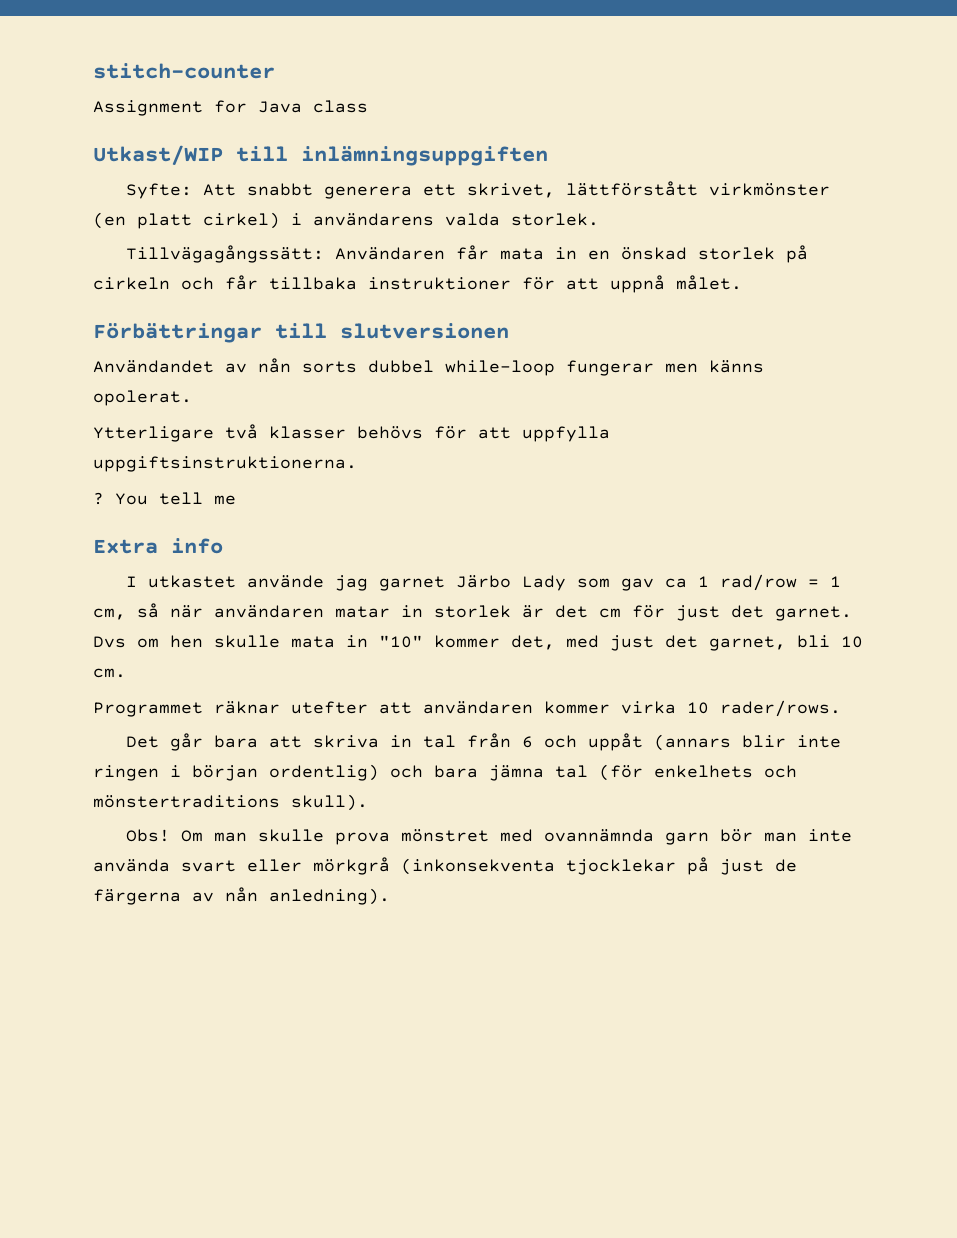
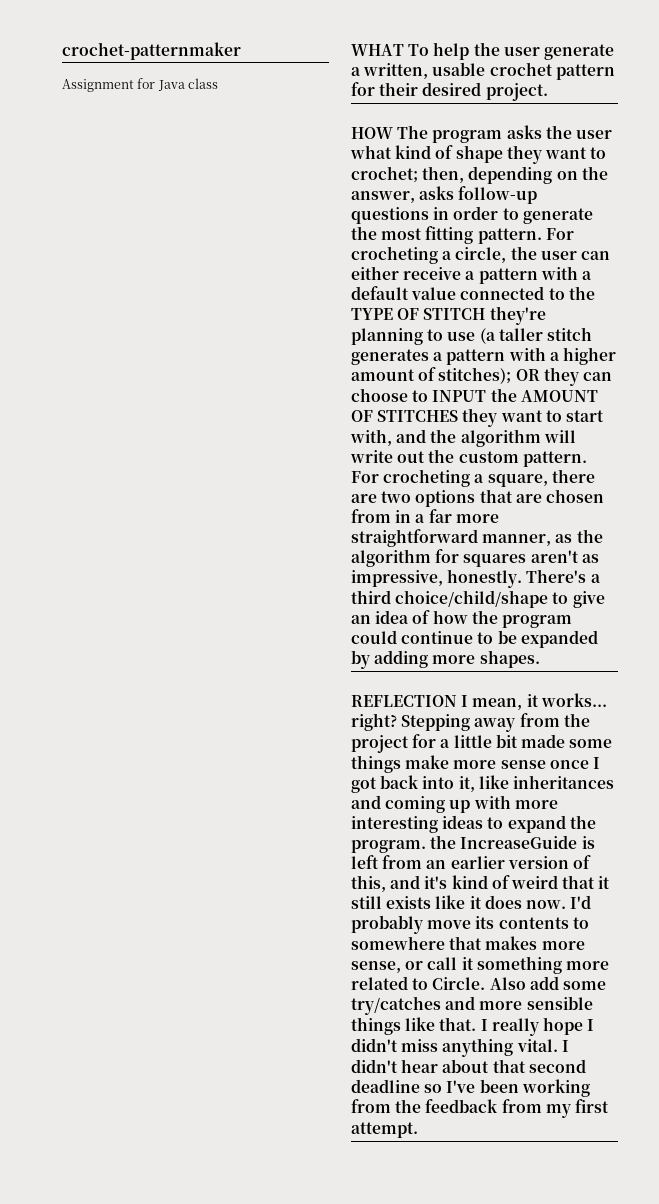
- stitch-counter
+ crochet-patternmaker
- Utkast/WIP till inlämningsuppgiften
- Syfte: Att snabbt generera ett skrivet, lättförstått virkmönster (en platt cirkel) i användarens valda storlek.
- Tillvägagångssätt: Användaren får mata in en önskad storlek på cirkeln och får tillbaka instruktioner för att uppnå målet.
- Förbättringar till slutversionen
- Användandet av nån sorts dubbel while-loop fungerar men känns opolerat.
- Ytterligare två klasser behövs för att uppfylla uppgiftsinstruktionerna.
- ? You tell me
- Extra info
- I utkastet använde jag garnet Järbo Lady som gav ca 1 rad/row = 1 cm, så när användaren matar in storlek är det cm för just det garnet. Dvs om hen skulle mata in "10" kommer det, med just det garnet, bli 10 cm.
- Programmet räknar utefter att användaren kommer virka 10 rader/rows.
- Det går bara att skriva in tal från 6 och uppåt (annars blir inte ringen i början ordentlig) och bara jämna tal (för enkelhets och mönstertraditions skull).
- Obs! Om man skulle prova mönstret med ovannämnda garn bör man inte använda svart eller mörkgrå (inkonsekventa tjocklekar på just de färgerna av nån anledning).
+ WHAT To help the user generate a written, usable crochet pattern for their desired project.
+ HOW The program asks the user what kind of shape they want to crochet; then, depending on the answer, asks follow-up questions in order to generate the most fitting pattern. For crocheting a circle, the user can either receive a pattern with a default value connected to the TYPE OF STITCH they're planning to use (a taller stitch generates a pattern with a higher amount of stitches); OR they can choose to INPUT the AMOUNT OF STITCHES they want to start with, and the algorithm will write out the custom pattern. For crocheting a square, there are two options that are chosen from in a far more straightforward manner, as the algorithm for squares aren't as impressive, honestly. There's a third choice/child/shape to give an idea of how the program could continue to be expanded by adding more shapes.
+ REFLECTION I mean, it works... right? Stepping away from the project for a little bit made some things make more sense once I got back into it, like inheritances and coming up with more interesting ideas to expand the program. the IncreaseGuide is left from an earlier version of this, and it's kind of weird that it still exists like it does now. I'd probably move its contents to somewhere that makes more sense, or call it something more related to Circle. Also add some try/catches and more sensible things like that. I really hope I didn't miss anything vital. I didn't hear about that second deadline so I've been working from the feedback from my first attempt.

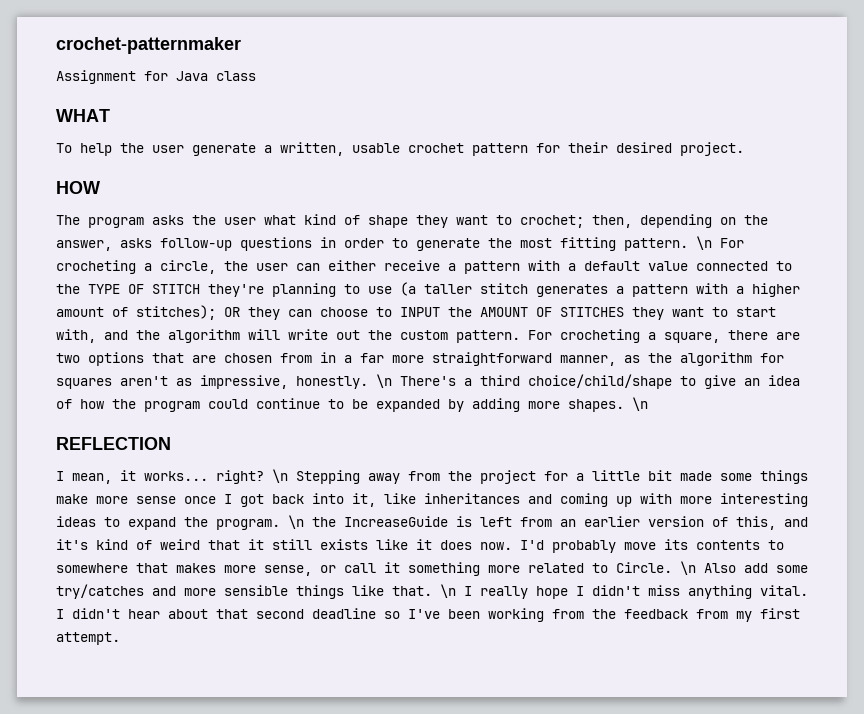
- WHAT To help the user generate a written, usable crochet pattern for their desired project.
+ WHAT
+ To help the user generate a written, usable crochet pattern for their desired project.
- HOW The program asks the user what kind of shape they want to crochet; then, depending on the answer, asks follow-up questions in order to generate the most fitting pattern.
+ HOW
+ The program asks the user what kind of shape they want to crochet; then, depending on the answer, asks follow-up questions in order to generate the most fitting pattern.
- For crocheting a circle, the user can either receive a pattern with a default value connected to the TYPE OF STITCH they're planning to use (a taller stitch generates a pattern with a higher amount of stitches);
+ \n For crocheting a circle, the user can either receive a pattern with a default value connected to the TYPE OF STITCH they're planning to use (a taller stitch generates a pattern with a higher amount of stitches);
- There's a third choice/child/shape to give an idea of how the program could continue to be expanded by adding more shapes.
+ \n There's a third choice/child/shape to give an idea of how the program could continue to be expanded by adding more shapes. \n
- REFLECTION I mean, it works... right?
+ REFLECTION
+ I mean, it works... right?
- Stepping away from the project for a little bit made some things make more sense once I got back into it, like inheritances and coming up with more interesting ideas to expand the program. the IncreaseGuide is left from an earlier version of this, and it's kind of weird that it still exists like it does now.
+ \n Stepping away from the project for a little bit made some things make more sense once I got back into it, like inheritances and coming up with more interesting ideas to expand the program. \n the IncreaseGuide is left from an earlier version of this, and it's kind of weird that it still exists like it does now.
- Also add some try/catches and more sensible things like that.
+ \n Also add some try/catches and more sensible things like that.
- I really hope I didn't miss anything vital.
+ \n I really hope I didn't miss anything vital.

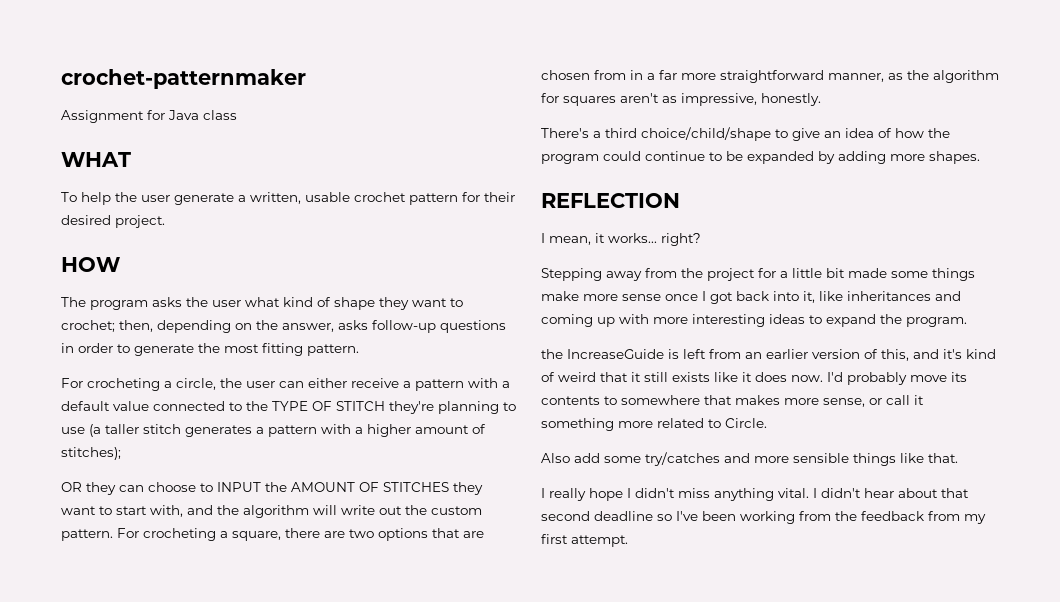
- then, depending on the answer, asks follow-up questions in order to generate the most fitting pattern. \n For crocheting a circle, the user can either receive a pattern with a default value connected to the TYPE OF STITCH they're planning to use (a taller stitch generates a pattern with a higher amount of stitches); OR they can choose to INPUT the AMOUNT OF STITCHES they want to start with, and the algorithm will write out the custom pattern.
+ then, depending on the answer, asks follow-up questions in order to generate the most fitting pattern.
+ For crocheting a circle, the user can either receive a pattern with a default value connected to the TYPE OF STITCH they're planning to use (a taller stitch generates a pattern with a higher amount of stitches);
+ OR they can choose to INPUT the AMOUNT OF STITCHES they want to start with, and the algorithm will write out the custom pattern.
- For crocheting a square, there are two options that are chosen from in a far more straightforward manner, as the algorithm for squares aren't as impressive, honestly. \n There's a third choice/child/shape to give an idea of how the program could continue to be expanded by adding more shapes. \n
+ For crocheting a square, there are two options that are chosen from in a far more straightforward manner, as the algorithm for squares aren't as impressive, honestly.
+ There's a third choice/child/shape to give an idea of how the program could continue to be expanded by adding more shapes.
- I mean, it works... right? \n Stepping away from the project for a little bit made some things make more sense once I got back into it, like inheritances and coming up with more interesting ideas to expand the program. \n the IncreaseGuide is left from an earlier version of this, and it's kind of weird that it still exists like it does now.
+ I mean, it works... right?
+ Stepping away from the project for a little bit made some things make more sense once I got back into it, like inheritances and coming up with more interesting ideas to expand the program.
+ the IncreaseGuide is left from an earlier version of this, and it's kind of weird that it still exists like it does now.
- I'd probably move its contents to somewhere that makes more sense, or call it something more related to Circle. \n Also add some try/catches and more sensible things like that. \n I really hope I didn't miss anything vital.
+ I'd probably move its contents to somewhere that makes more sense, or call it something more related to Circle.
+ Also add some try/catches and more sensible things like that.
+ I really hope I didn't miss anything vital.

